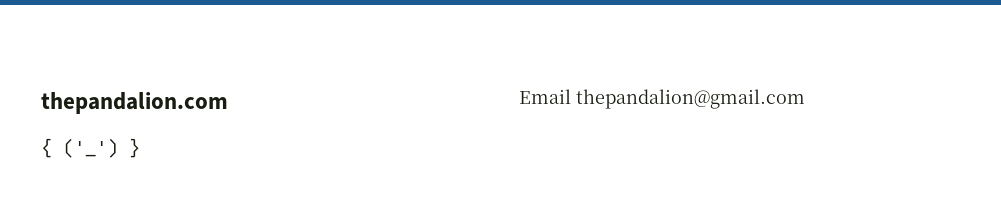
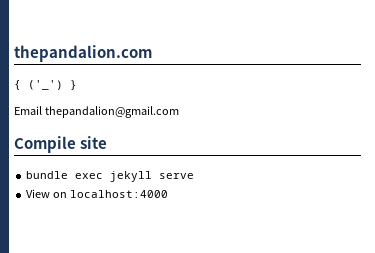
+ Compile site
+ bundle exec jekyll serve
+ View on localhost:4000

